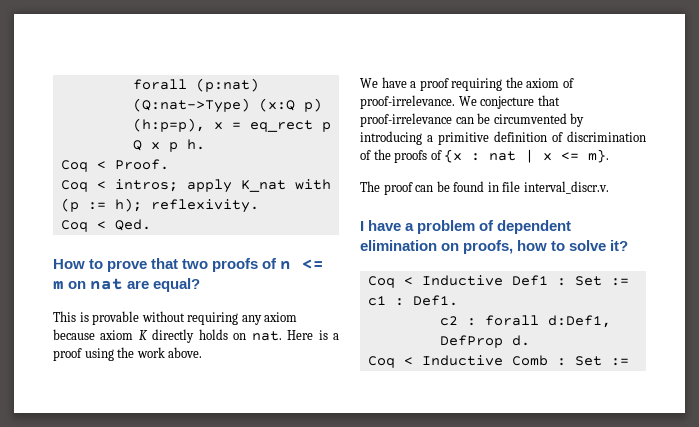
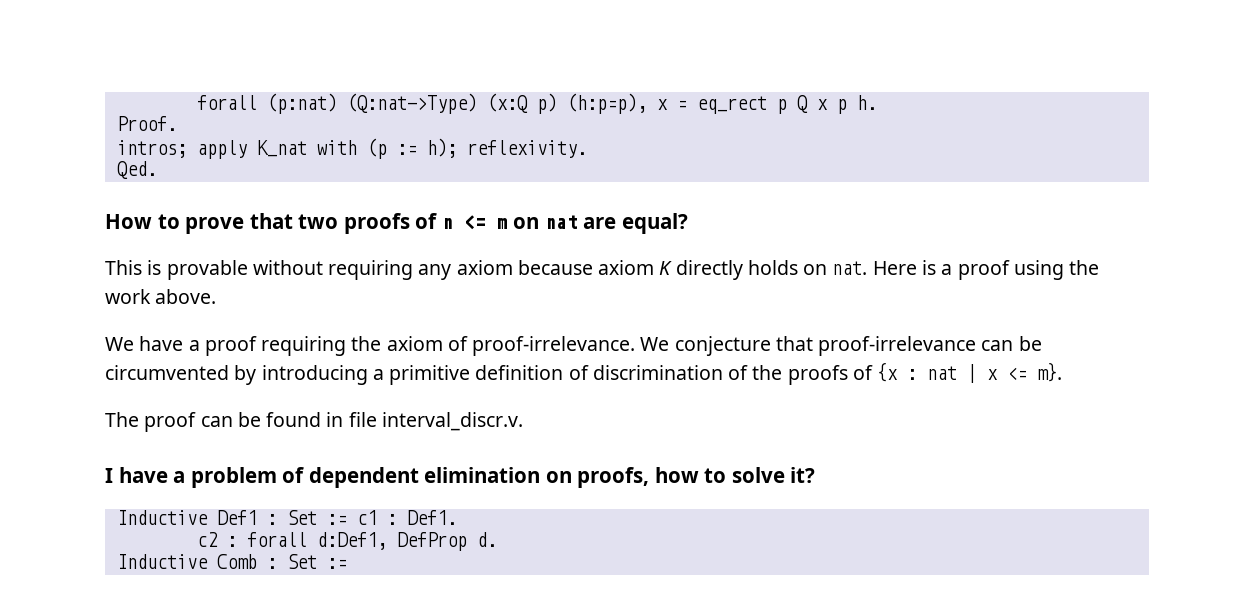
- Coq < Proof.
+ Proof.
- Coq < intros; apply K_nat with (p := h); reflexivity.
+ intros; apply K_nat with (p := h); reflexivity.
- Coq < Qed.
+ Qed.
- Coq < Inductive Def1 : Set := c1 : Def1.
+ Inductive Def1 : Set := c1 : Def1.
- Coq < Inductive Comb : Set :=
+ Inductive Comb : Set :=

